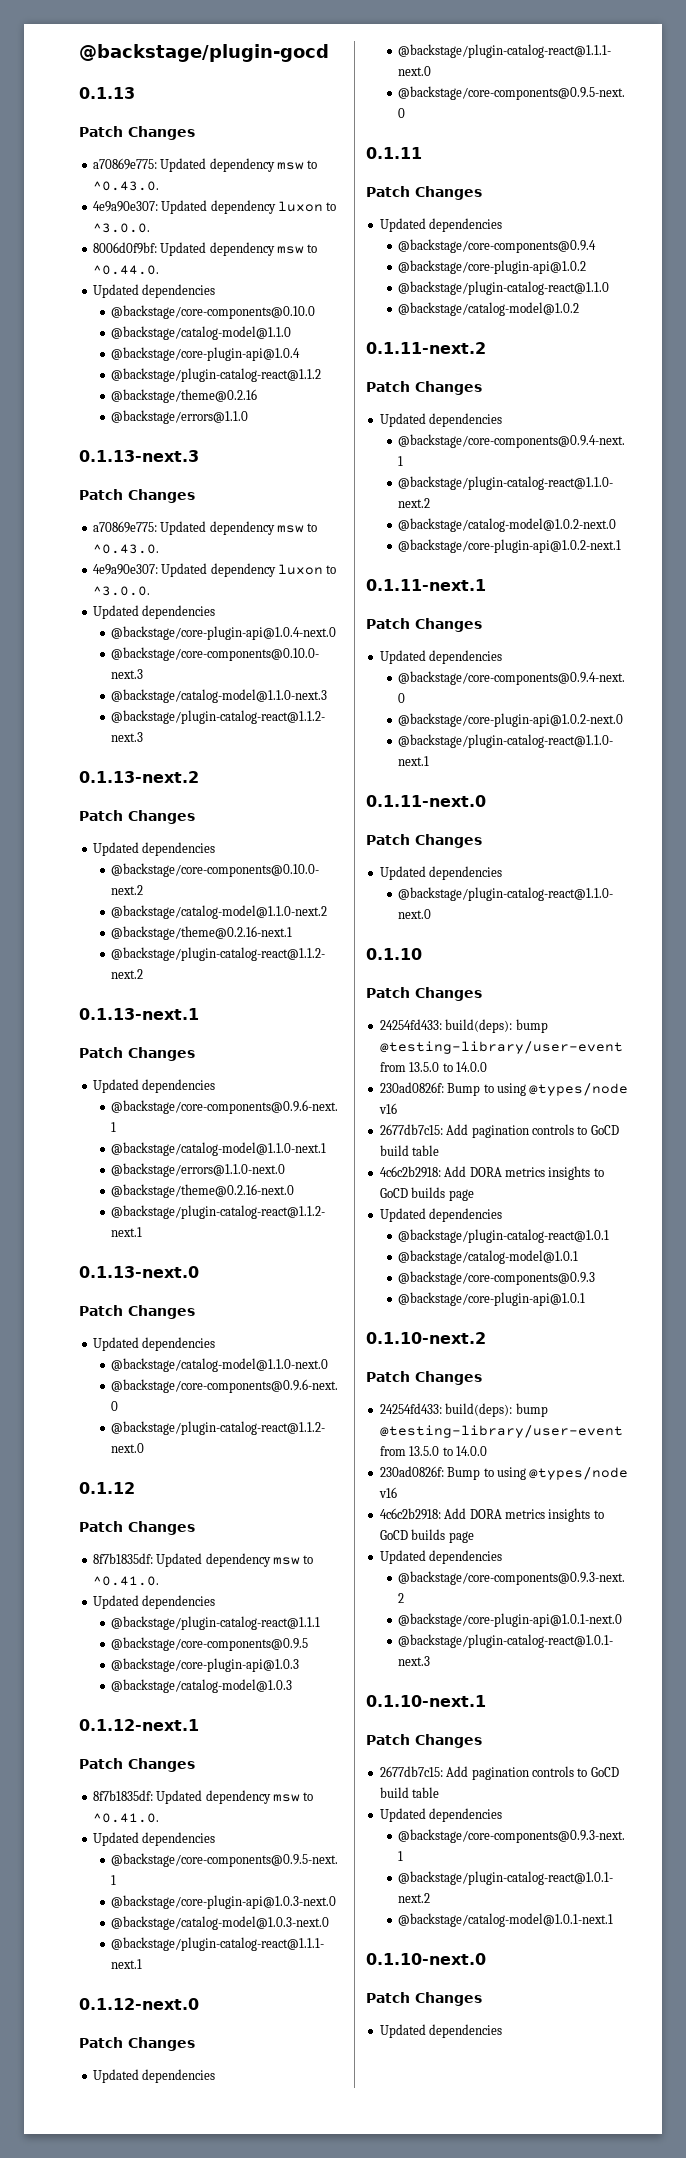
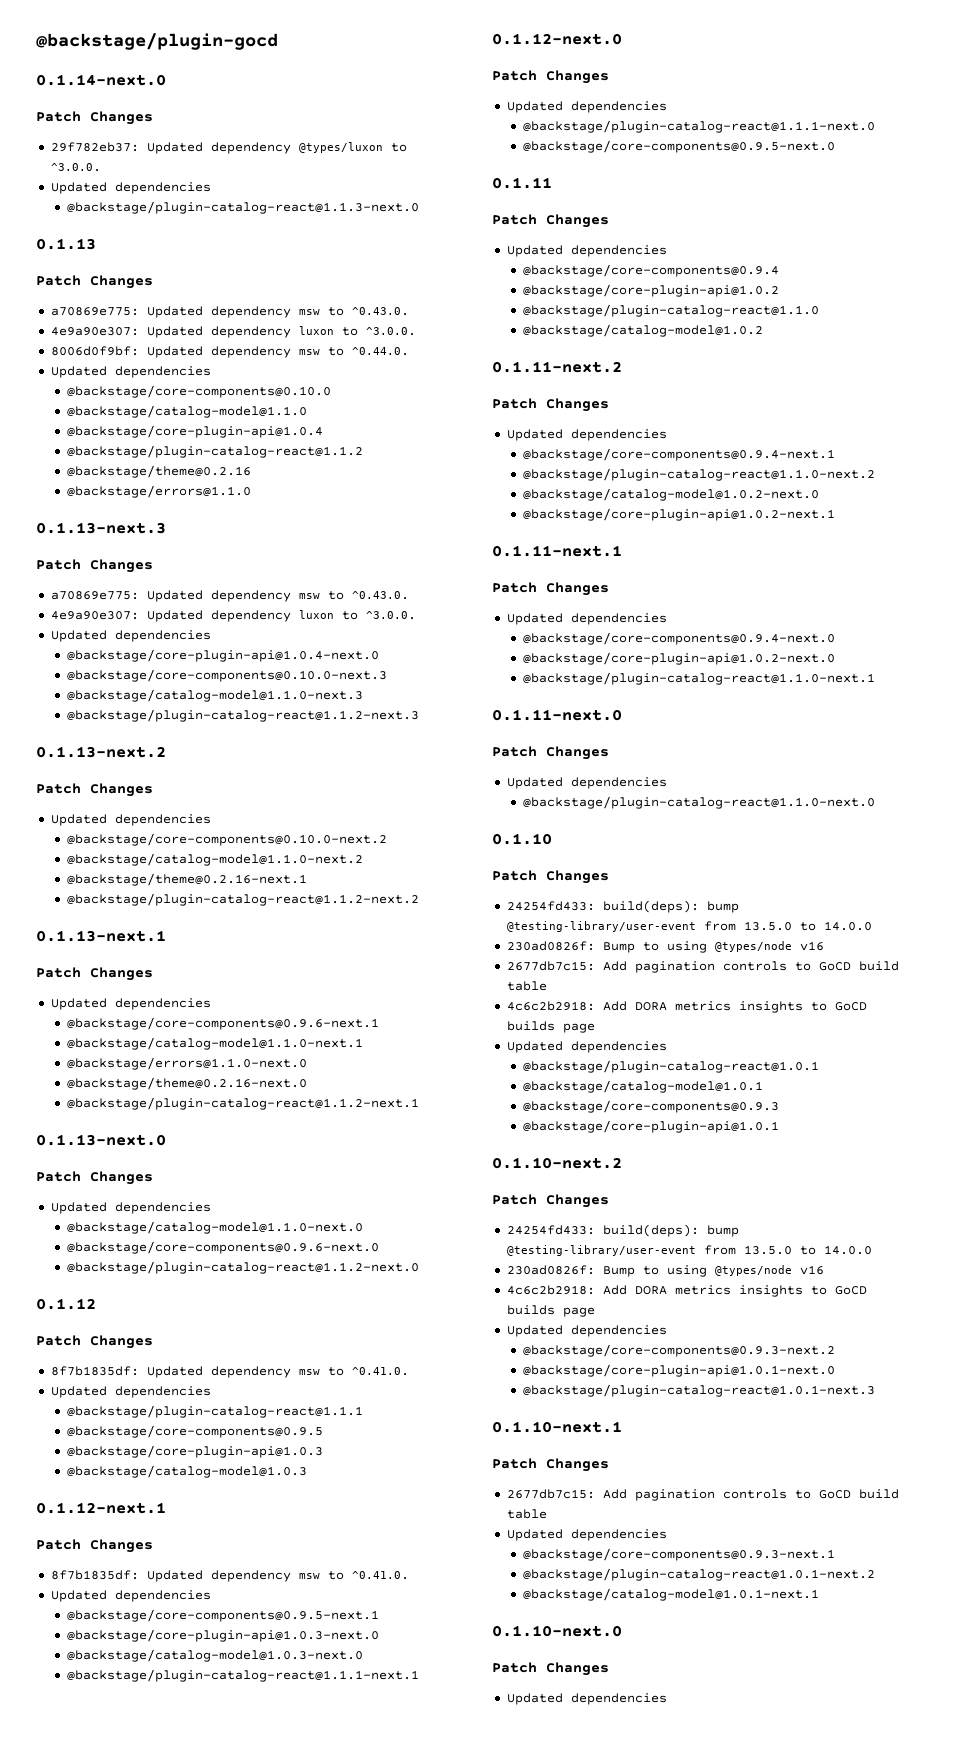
+ 0.1.14-next.0
+ Patch Changes
+ 29f782eb37: Updated dependency @types/luxon to ^3.0.0.
+ Updated dependencies
+ @backstage/plugin-catalog-react@1.1.3-next.0

